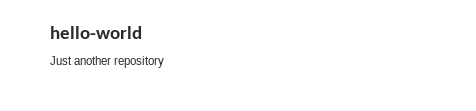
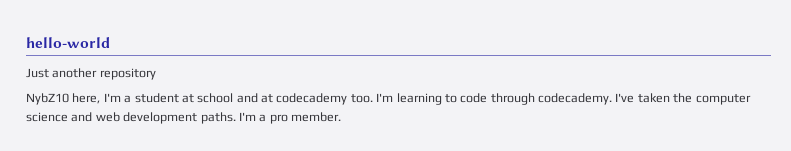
+ NybZ10 here, I'm a student at school and at codecademy too. I'm learning to code through codecademy. I've taken the computer science and web development paths. I'm a pro member.

